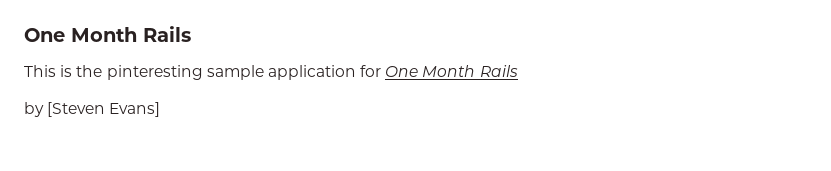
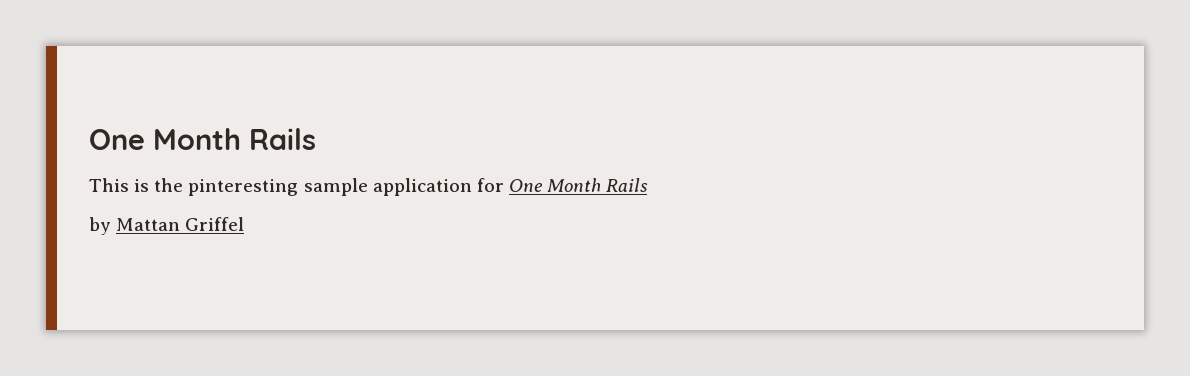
- by [Steven Evans]
+ by Mattan Griffel

